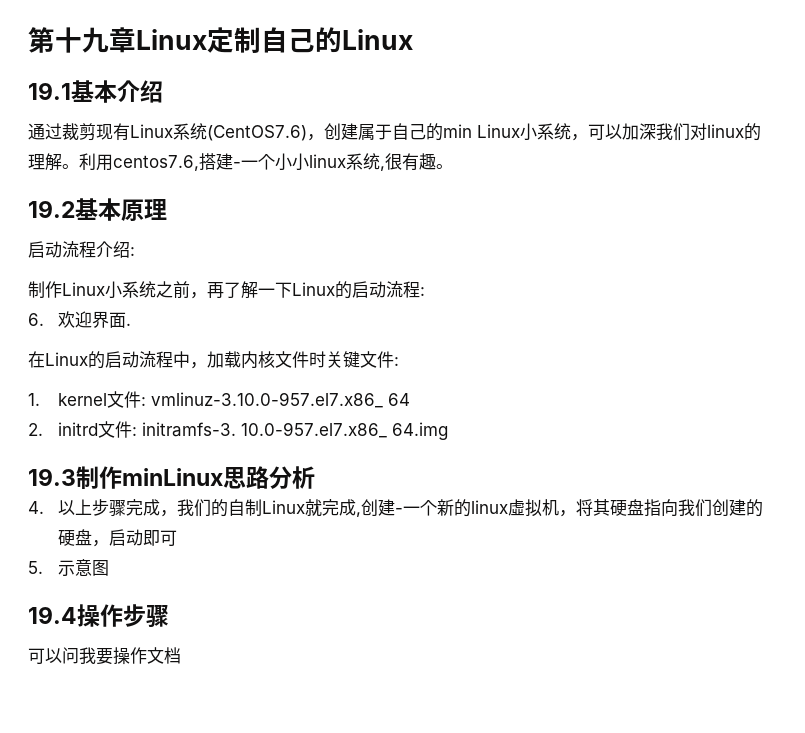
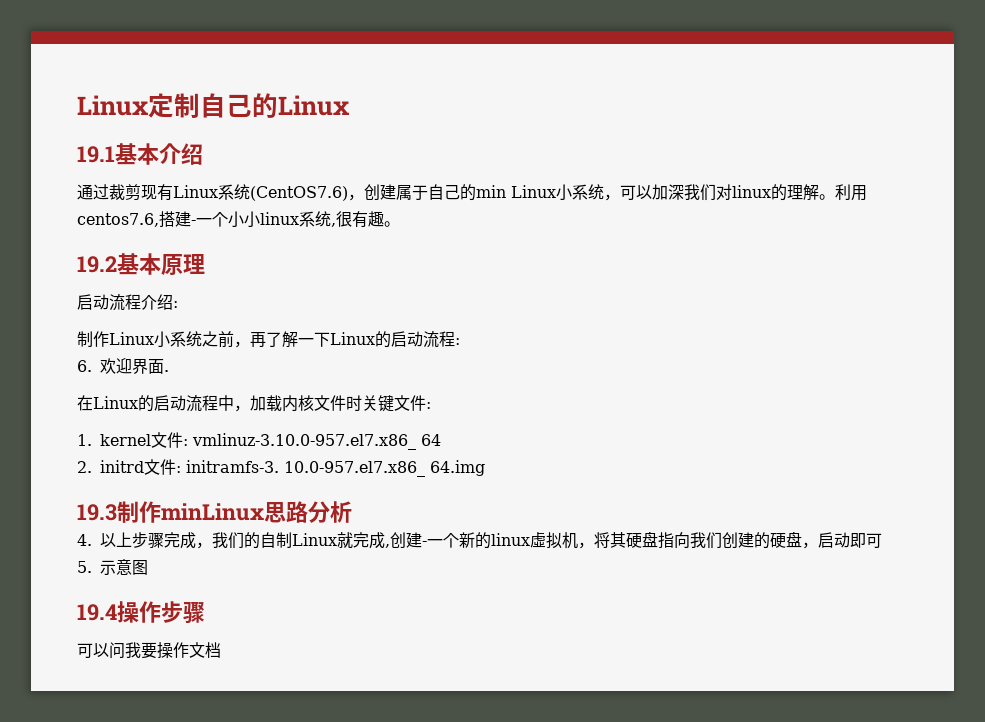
- 第十九章Linux定制自己的Linux
+ Linux定制自己的Linux

